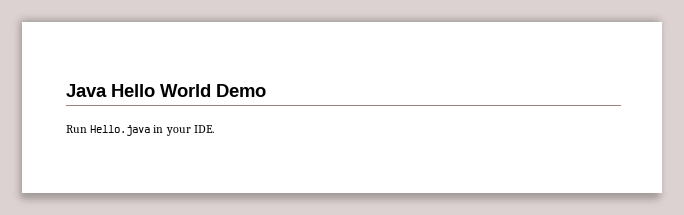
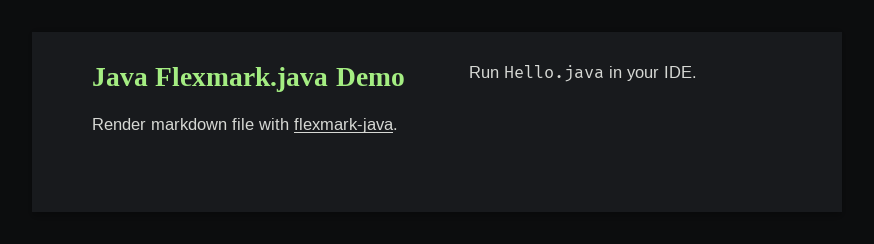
- Java Hello World Demo
+ Java Flexmark.java Demo
+ Render markdown file with flexmark-java.

